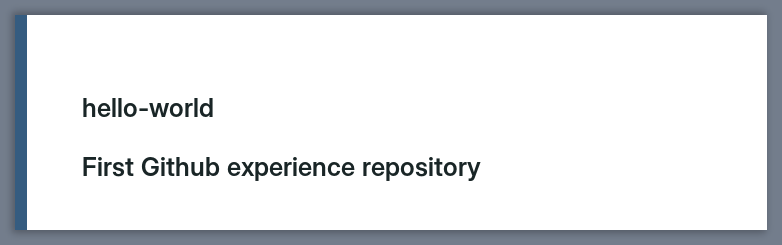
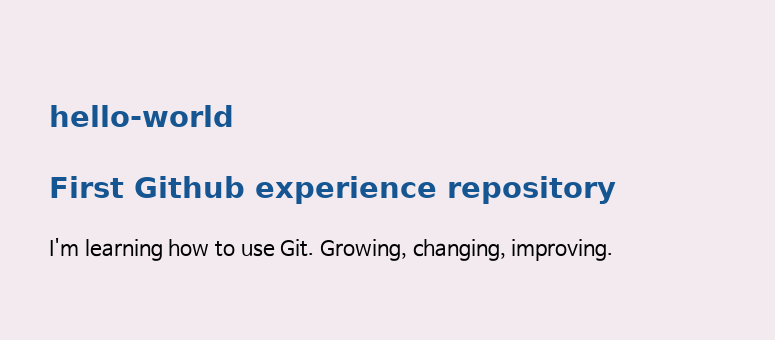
+ I'm learning how to use Git. Growing, changing, improving.

